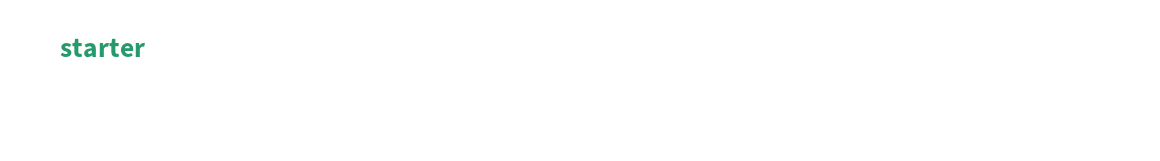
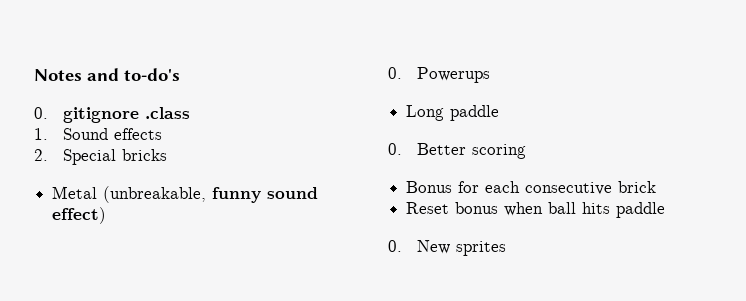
- starter
+ Notes and to-do's
+ 0. gitignore .class
+ 1. Sound effects
+ 2. Special bricks
+ Metal (unbreakable, funny sound effect)
+ 0. Powerups
+ Long paddle
+ 0. Better scoring
+ Bonus for each consecutive brick
+ Reset bonus when ball hits paddle
+ 0. New sprites

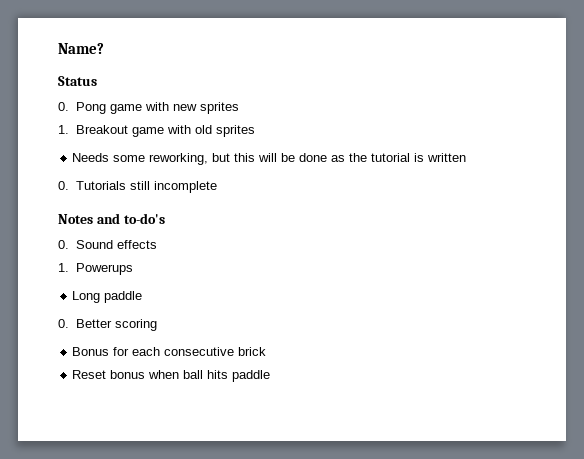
+ Name?
+ Status
+ 0. Pong game with new sprites
+ 1. Breakout game with old sprites
+ Needs some reworking, but this will be done as the tutorial is written
+ 0. Tutorials still incomplete
- 0. gitignore .class
- 1. Sound effects
+ 0. Sound effects
- 2. Special bricks
- Metal (unbreakable, funny sound effect)
- 0. Powerups
+ 1. Powerups
- 0. New sprites

